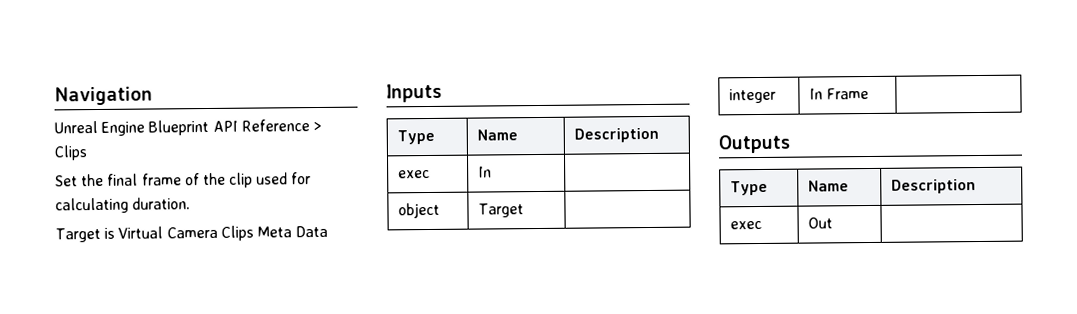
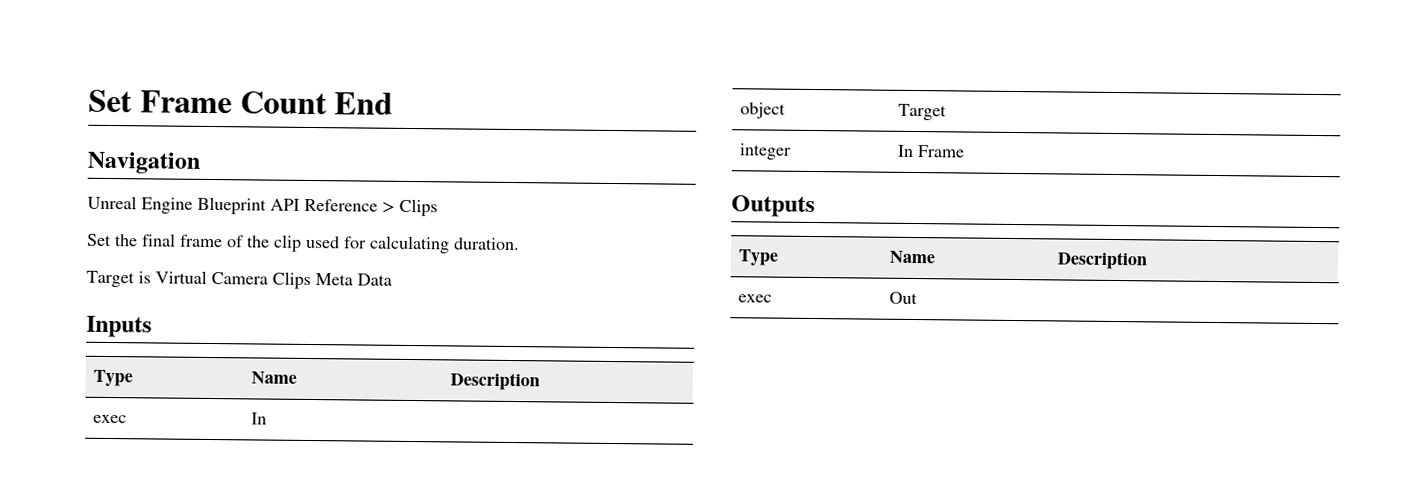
+ Set Frame Count End

